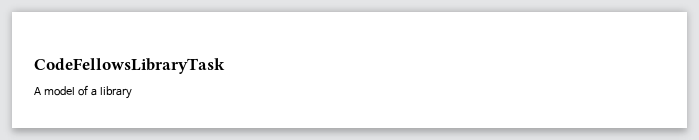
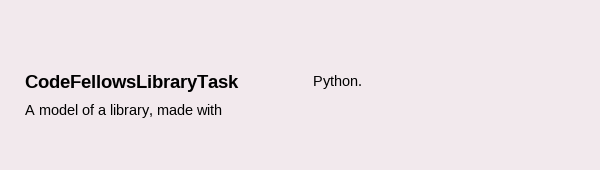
- A model of a library
+ A model of a library, made with Python.

